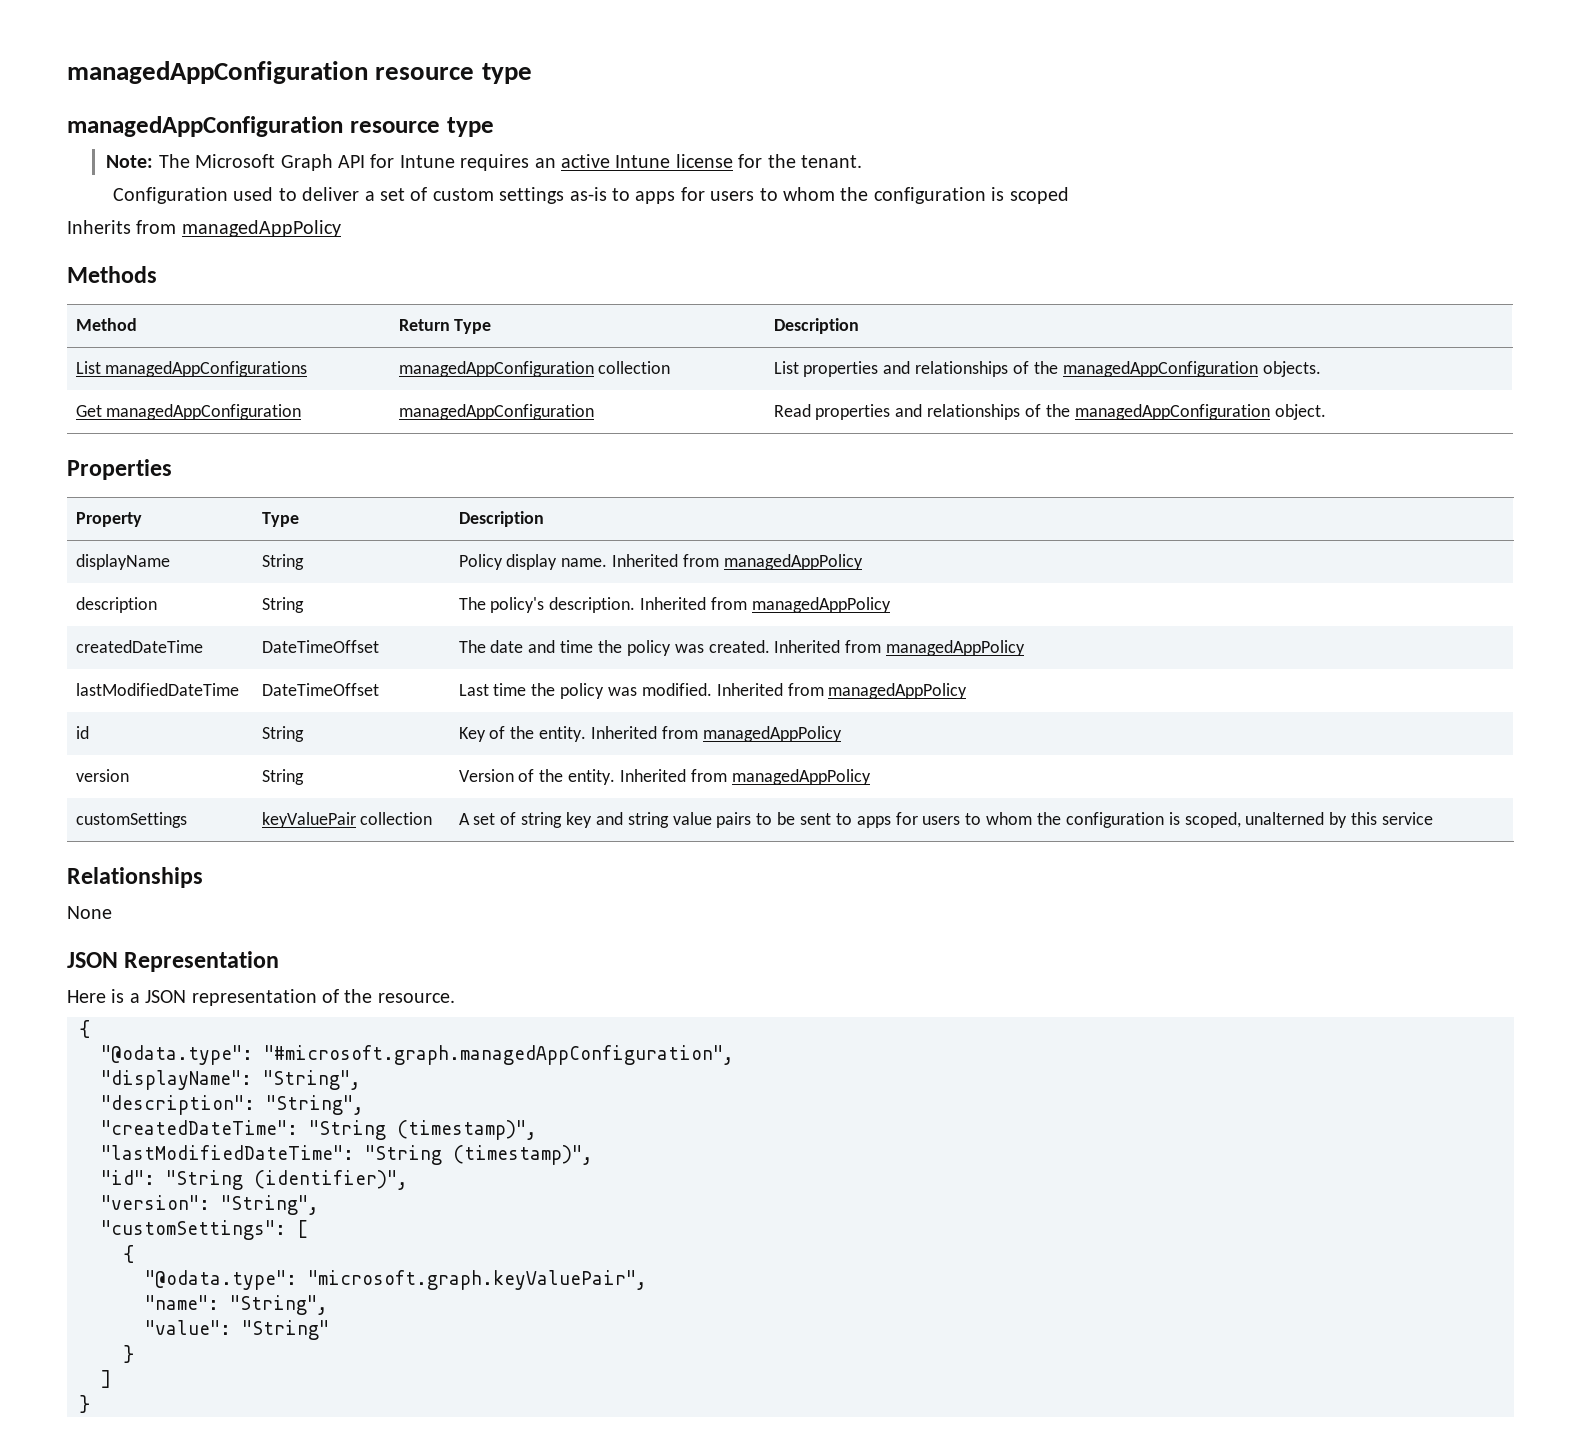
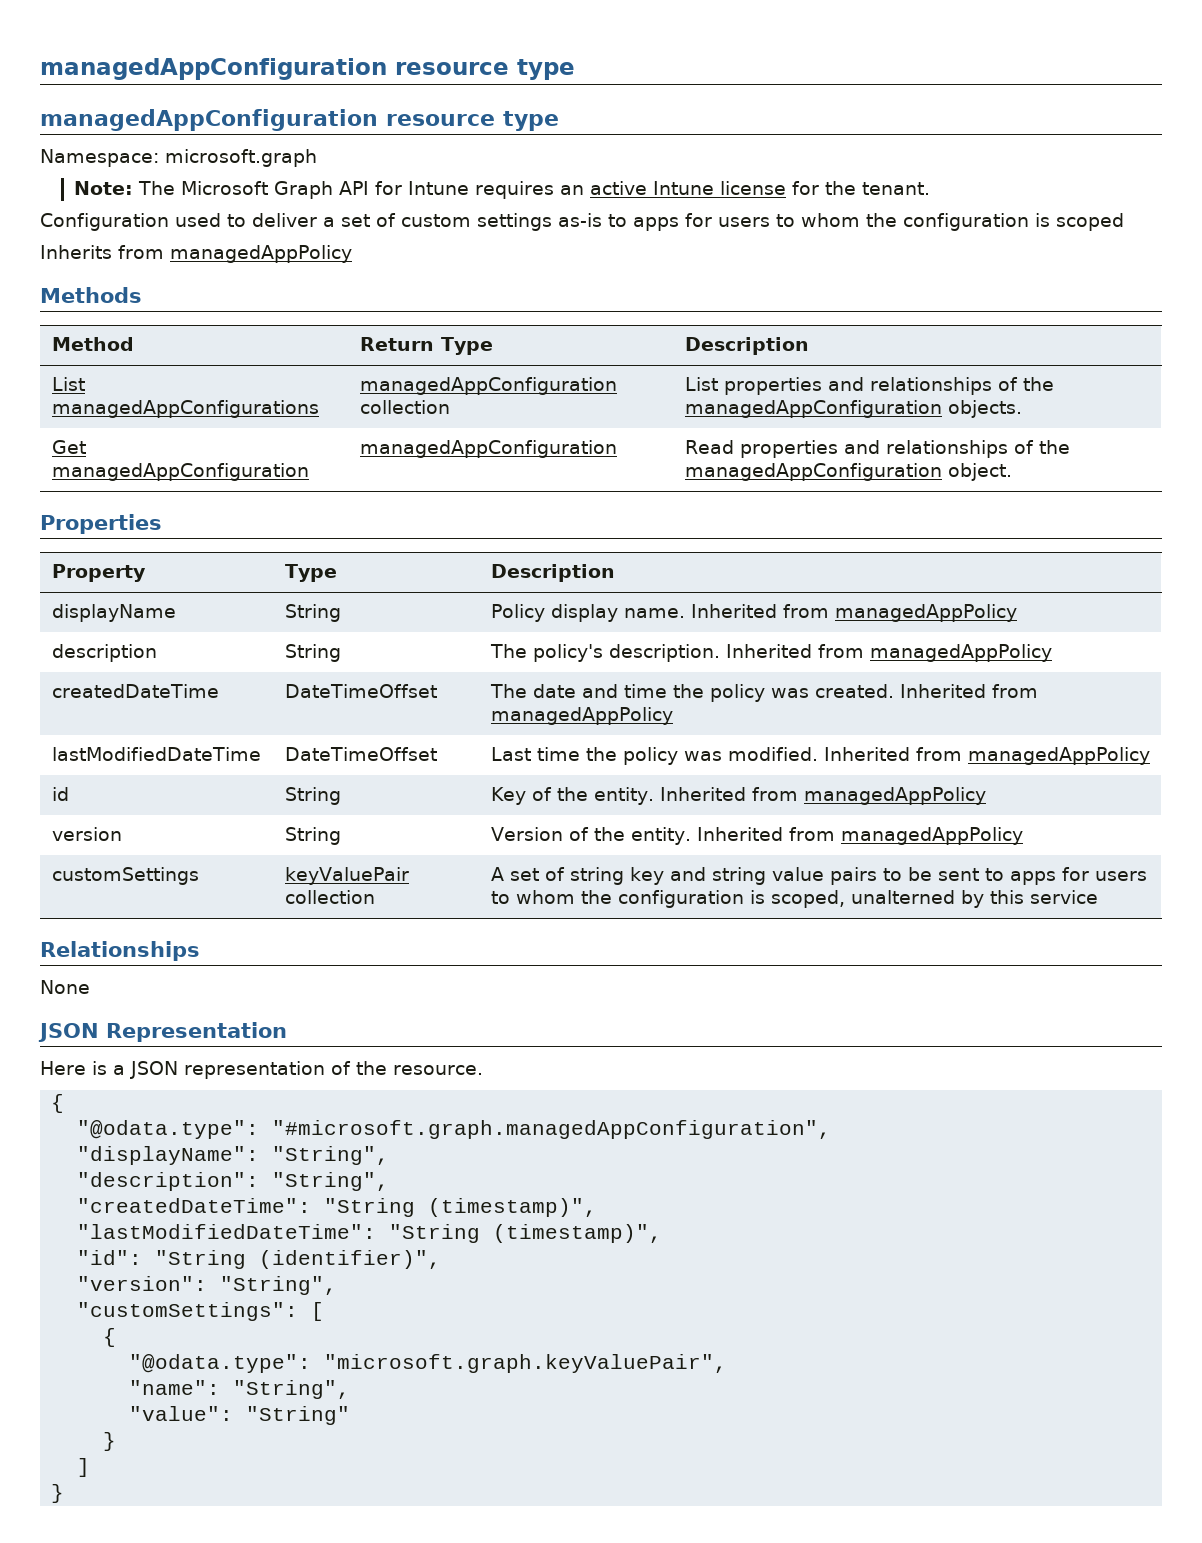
+ Namespace: microsoft.graph

